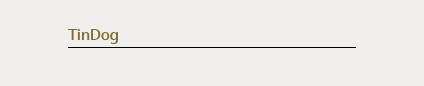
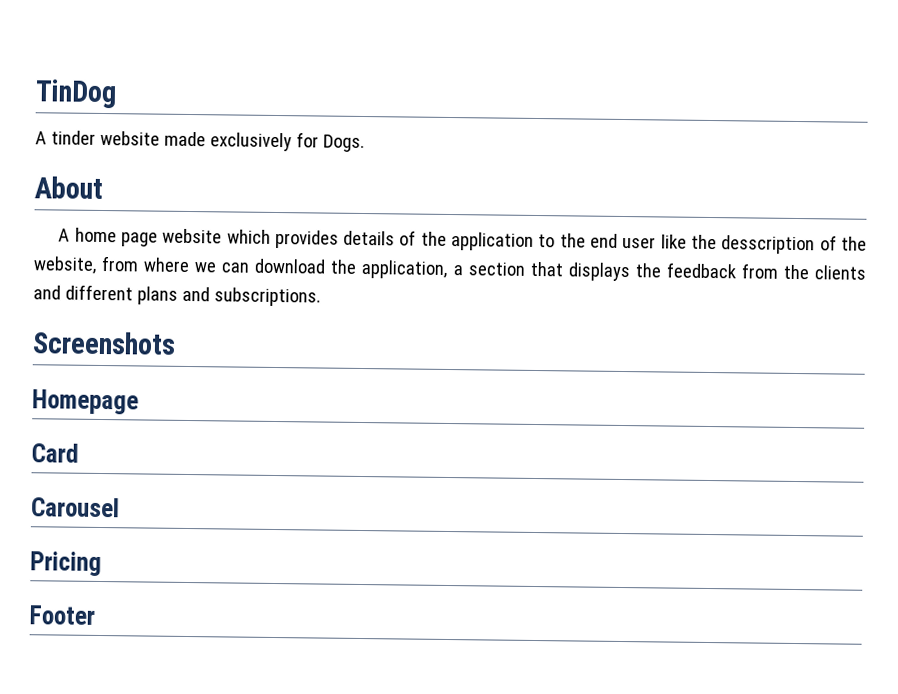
+ A tinder website made exclusively for Dogs.
+ About
+ A home page website which provides details of the application to the end user like the desscription of the website, from where we can download the application, a section that displays the feedback from the clients and different plans and subscriptions.
+ Screenshots
+ Homepage
+ Card
+ Carousel
+ Pricing
+ Footer

